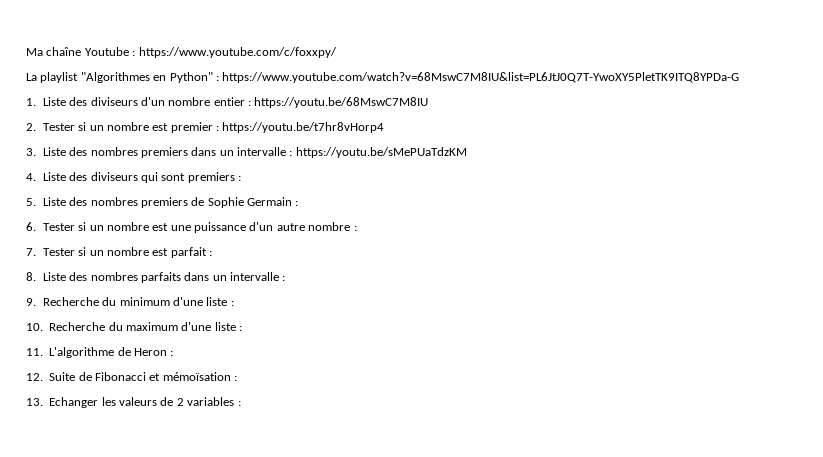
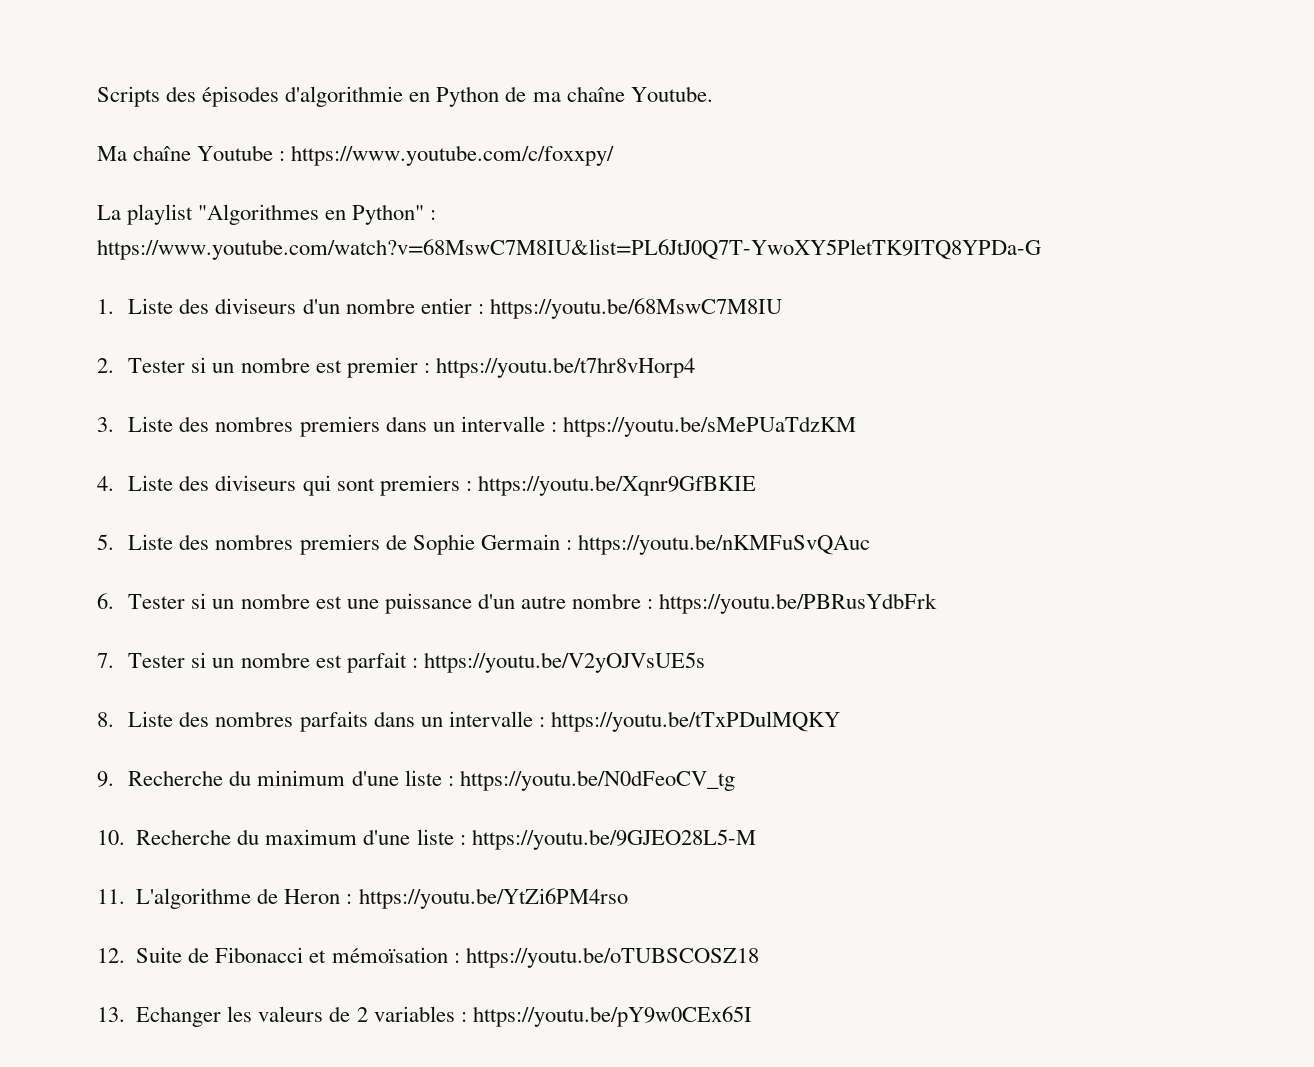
+ Scripts des épisodes d'algorithmie en Python de ma chaîne Youtube.
- 4. Liste des diviseurs qui sont premiers :
+ 4. Liste des diviseurs qui sont premiers : https://youtu.be/Xqnr9GfBKIE
- 5. Liste des nombres premiers de Sophie Germain :
+ 5. Liste des nombres premiers de Sophie Germain : https://youtu.be/nKMFuSvQAuc
- 6. Tester si un nombre est une puissance d'un autre nombre :
+ 6. Tester si un nombre est une puissance d'un autre nombre : https://youtu.be/PBRusYdbFrk
- 7. Tester si un nombre est parfait :
+ 7. Tester si un nombre est parfait : https://youtu.be/V2yOJVsUE5s
- 8. Liste des nombres parfaits dans un intervalle :
+ 8. Liste des nombres parfaits dans un intervalle : https://youtu.be/tTxPDulMQKY
- 9. Recherche du minimum d'une liste :
+ 9. Recherche du minimum d'une liste : https://youtu.be/N0dFeoCV_tg
- 10. Recherche du maximum d'une liste :
+ 10. Recherche du maximum d'une liste : https://youtu.be/9GJEO28L5-M
- 11. L'algorithme de Heron :
+ 11. L'algorithme de Heron : https://youtu.be/YtZi6PM4rso
- 12. Suite de Fibonacci et mémoïsation :
+ 12. Suite de Fibonacci et mémoïsation : https://youtu.be/oTUBSCOSZ18
- 13. Echanger les valeurs de 2 variables :
+ 13. Echanger les valeurs de 2 variables : https://youtu.be/pY9w0CEx65I

